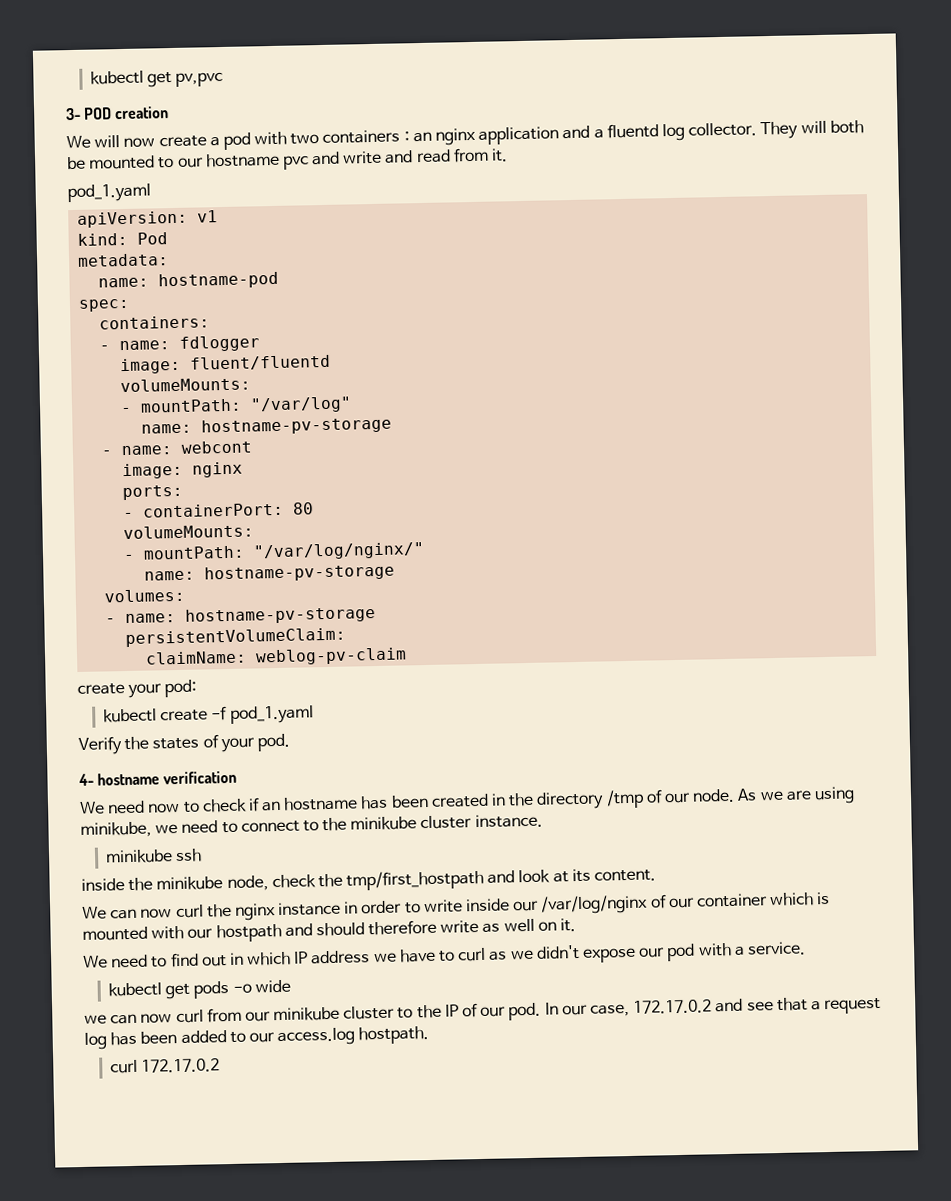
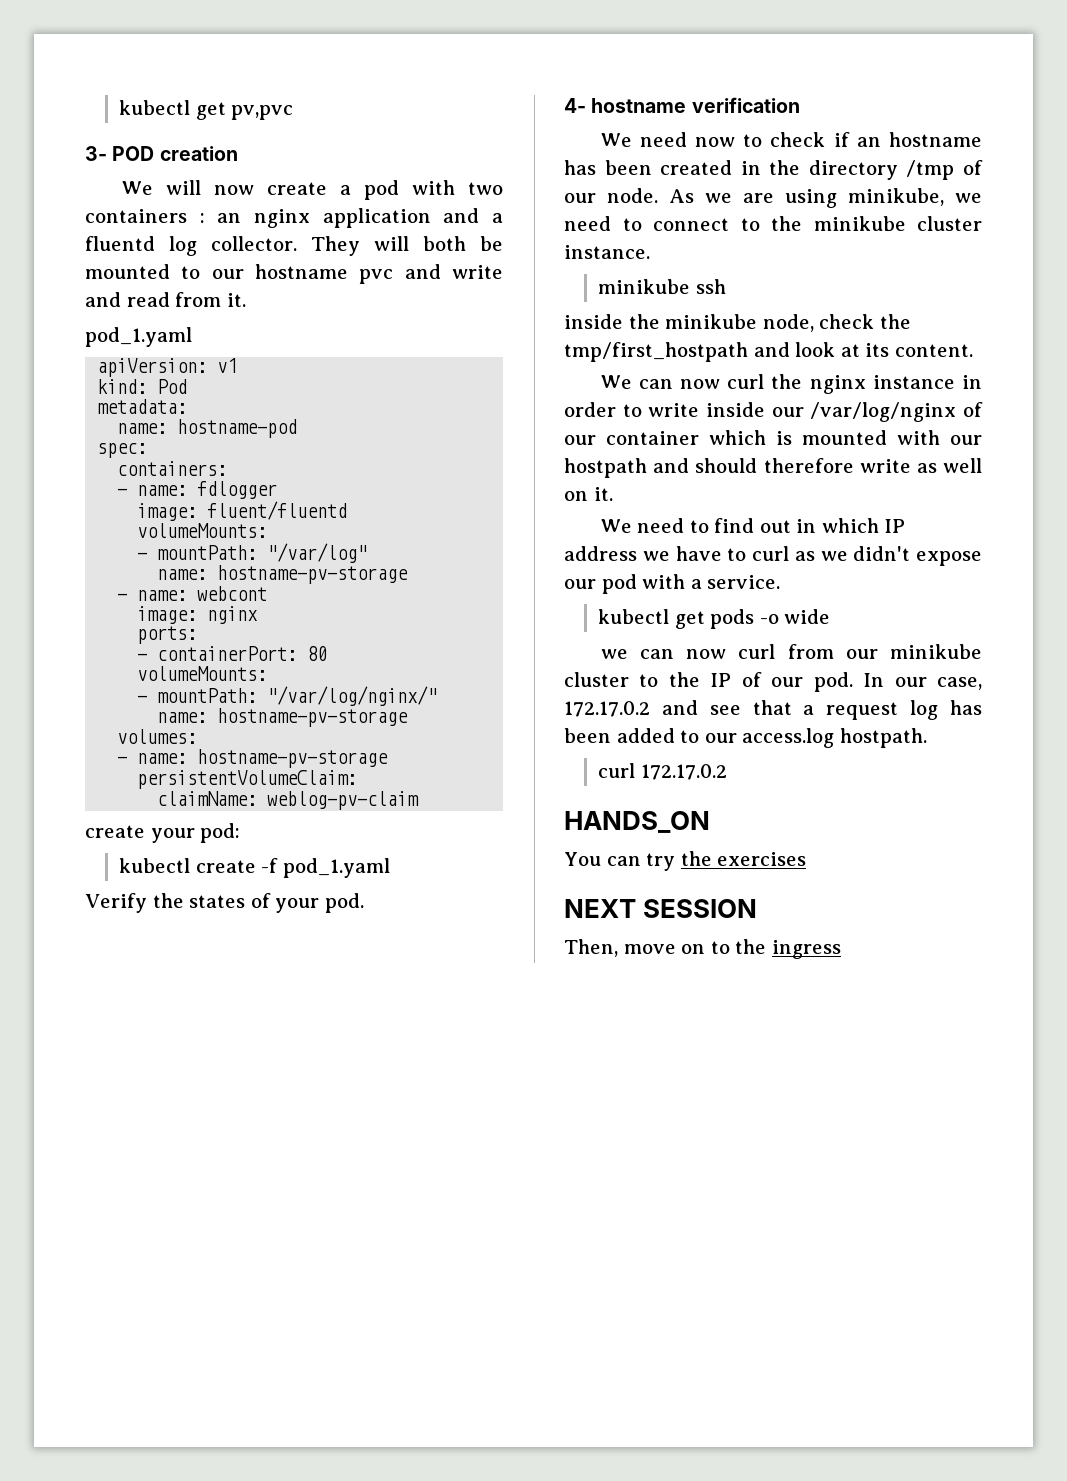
+ HANDS_ON
+ You can try the exercises
+ NEXT SESSION
+ Then, move on to the ingress

